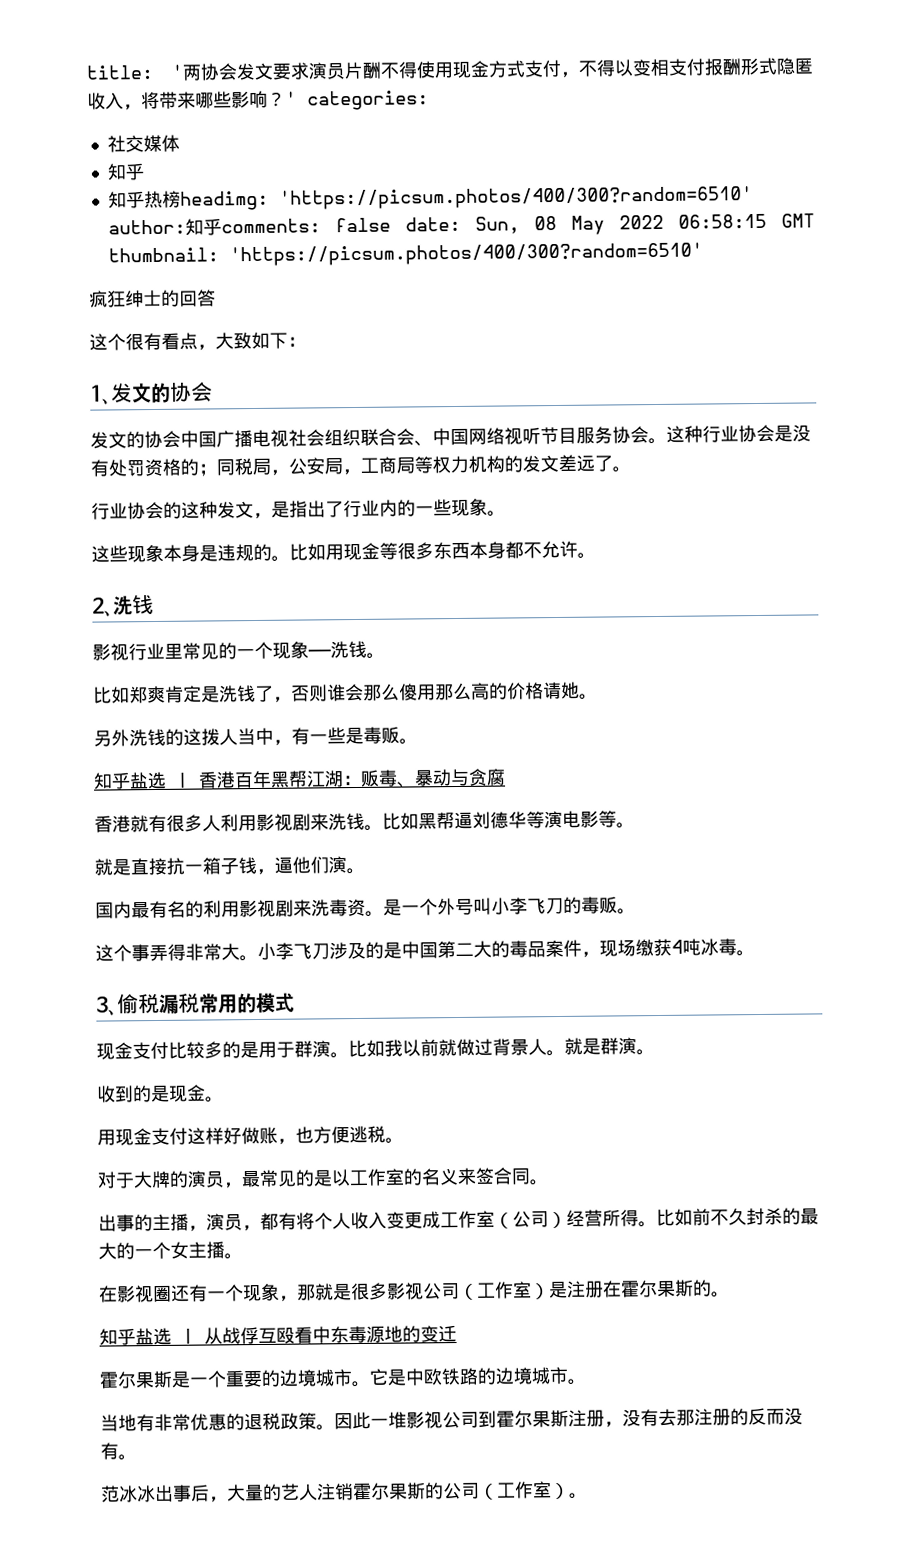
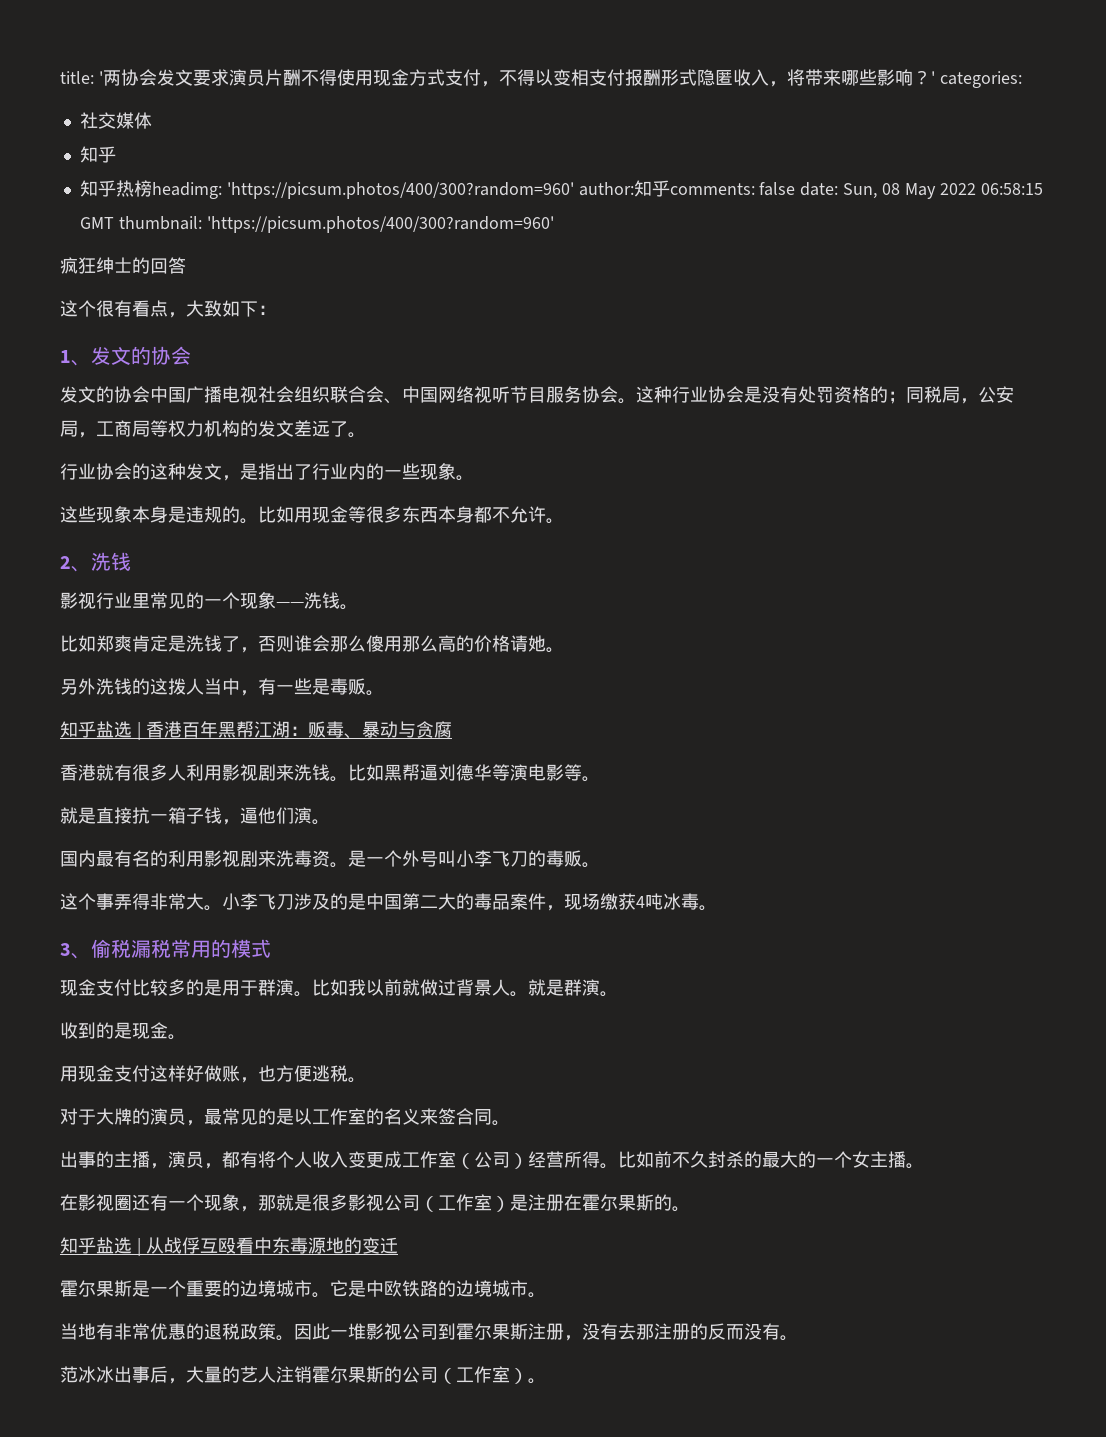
- 知乎热榜headimg: 'https://picsum.photos/400/300?random=6510' author:知乎comments: false date: Sun, 08 May 2022 06:58:15 GMT thumbnail: 'https://picsum.photos/400/300?random=6510'
+ 知乎热榜headimg: 'https://picsum.photos/400/300?random=960' author:知乎comments: false date: Sun, 08 May 2022 06:58:15 GMT thumbnail: 'https://picsum.photos/400/300?random=960'

